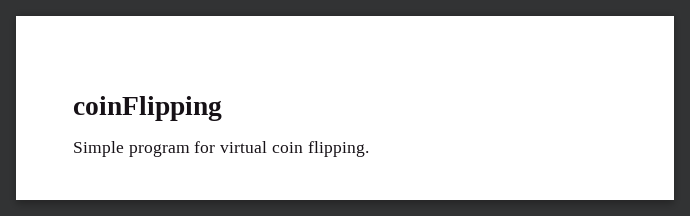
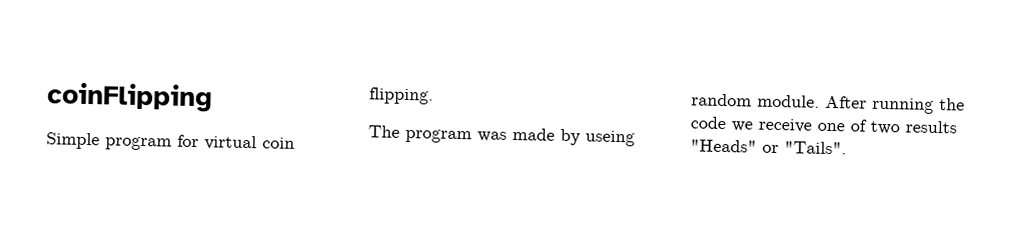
+ The program was made by useing random module. After running the code we receive one of two results "Heads" or "Tails".

